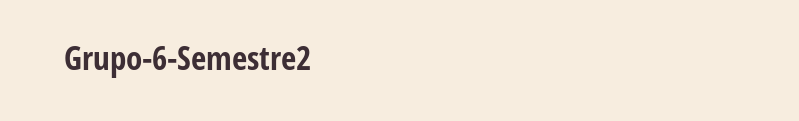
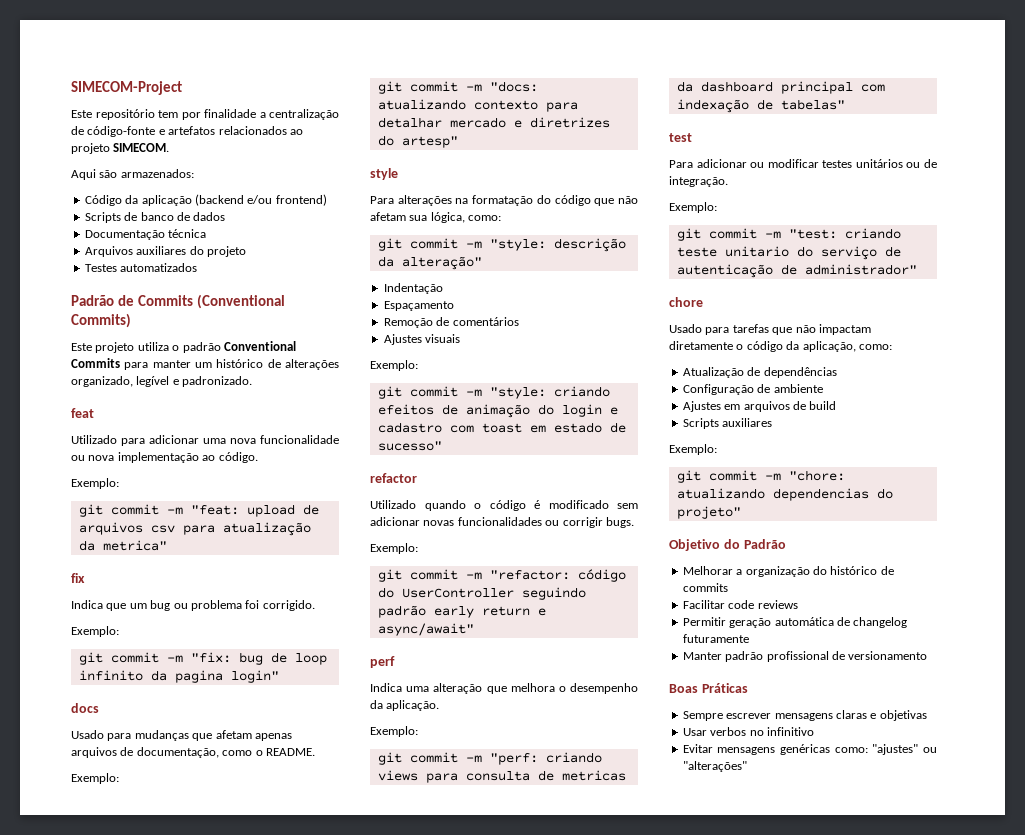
- Grupo-6-Semestre2
+ SIMECOM-Project
+ Este repositório tem por finalidade a centralização de código-fonte e artefatos relacionados ao projeto SIMECOM.
+ Aqui são armazenados:
+ Código da aplicação (backend e/ou frontend)
+ Scripts de banco de dados
+ Documentação técnica
+ Arquivos auxiliares do projeto
+ Testes automatizados
+ Padrão de Commits (Conventional Commits)
+ Este projeto utiliza o padrão Conventional Commits para manter um histórico de alterações organizado, legível e padronizado.
+ feat
+ Utilizado para adicionar uma nova funcionalidade ou nova implementação ao código.
+ Exemplo:
+ git commit -m "feat: upload de arquivos csv para atualização da metrica"
+ fix
+ Indica que um bug ou problema foi corrigido.
+ Exemplo:
+ git commit -m "fix: bug de loop infinito da pagina login"
+ docs
+ Usado para mudanças que afetam apenas arquivos de documentação, como o README.
+ Exemplo:
+ git commit -m "docs: atualizando contexto para detalhar mercado e diretrizes do artesp"
+ style
+ Para alterações na formatação do código que não afetam sua lógica, como:
+ git commit -m "style: descrição da alteração"
+ Indentação
+ Espaçamento
+ Remoção de comentários
+ Ajustes visuais
+ Exemplo:
+ git commit -m "style: criando efeitos de animação do login e cadastro com toast em estado de sucesso"
+ refactor
+ Utilizado quando o código é modificado sem adicionar novas funcionalidades ou corrigir bugs.
+ Exemplo:
+ git commit -m "refactor: código do UserController seguindo padrão early return e async/await"
+ perf
+ Indica uma alteração que melhora o desempenho da aplicação.
+ Exemplo:
+ git commit -m "perf: criando views para consulta de metricas da dashboard principal com indexação de tabelas"
+ test
+ Para adicionar ou modificar testes unitários ou de integração.
+ Exemplo:
+ git commit -m "test: criando teste unitario do serviço de autenticação de administrador"
+ chore
+ Usado para tarefas que não impactam diretamente o código da aplicação, como:
+ Atualização de dependências
+ Configuração de ambiente
+ Ajustes em arquivos de build
+ Scripts auxiliares
+ Exemplo:
+ git commit -m "chore: atualizando dependencias do projeto"
+ Objetivo do Padrão
+ Melhorar a organização do histórico de commits
+ Facilitar code reviews
+ Permitir geração automática de changelog futuramente
+ Manter padrão profissional de versionamento
+ Boas Práticas
+ Sempre escrever mensagens claras e objetivas
+ Usar verbos no infinitivo
+ Evitar mensagens genéricas como: "ajustes" ou "alterações"

